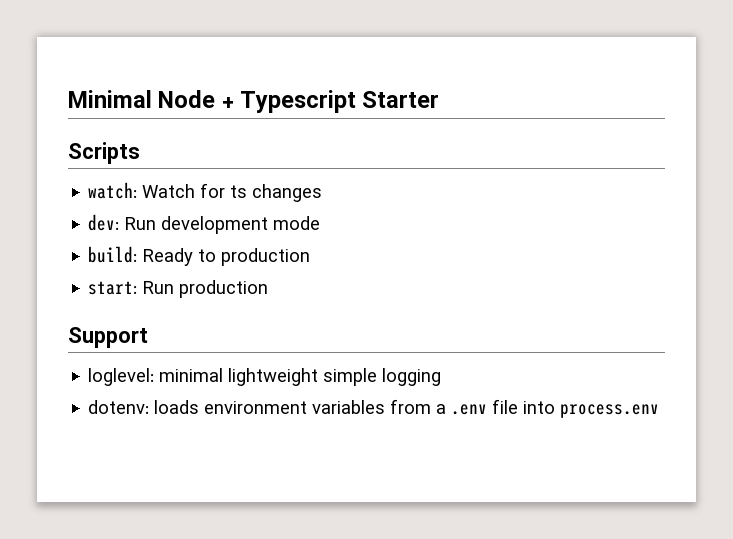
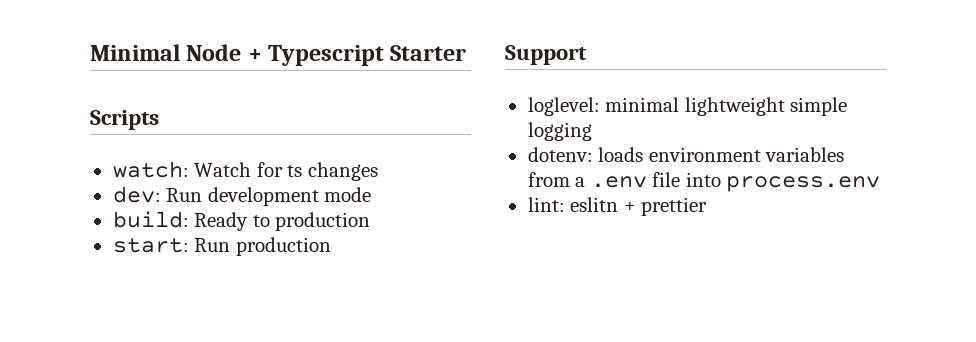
+ lint: eslitn + prettier

